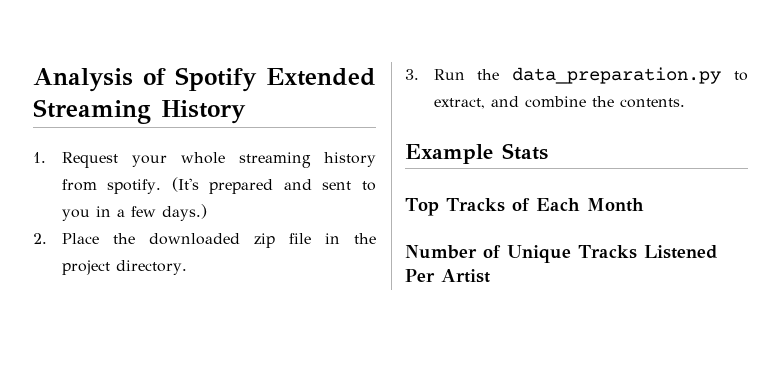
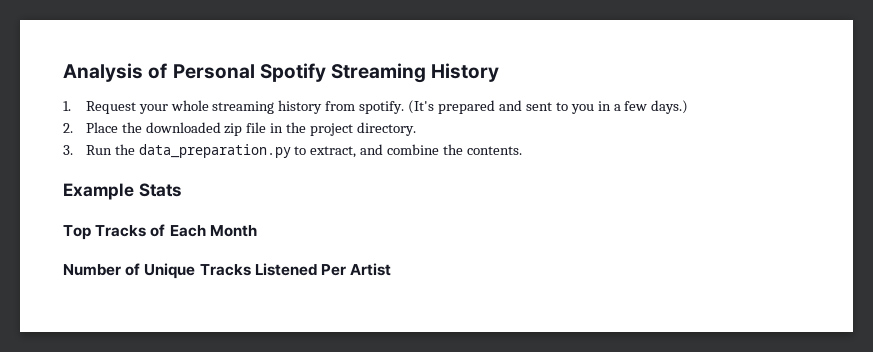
- Analysis of Spotify Extended Streaming History
+ Analysis of Personal Spotify Streaming History

